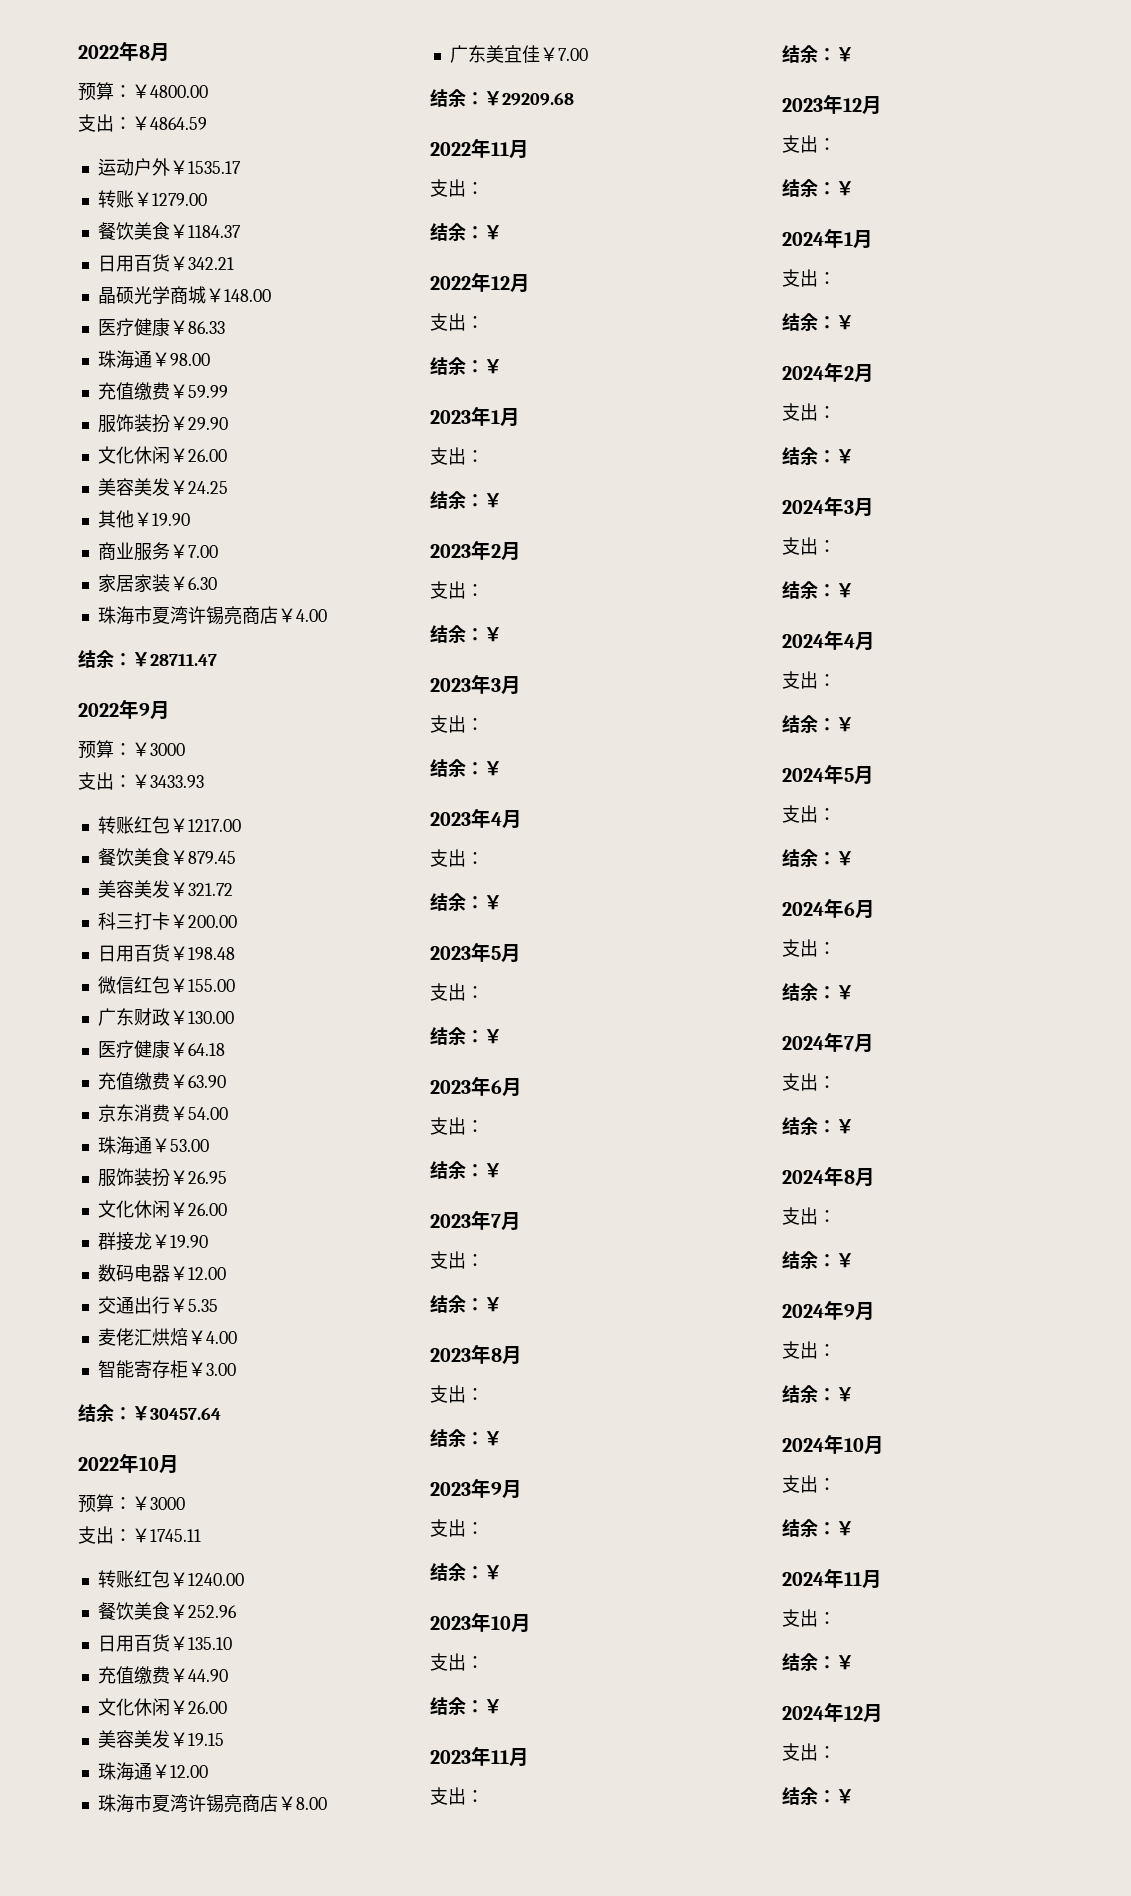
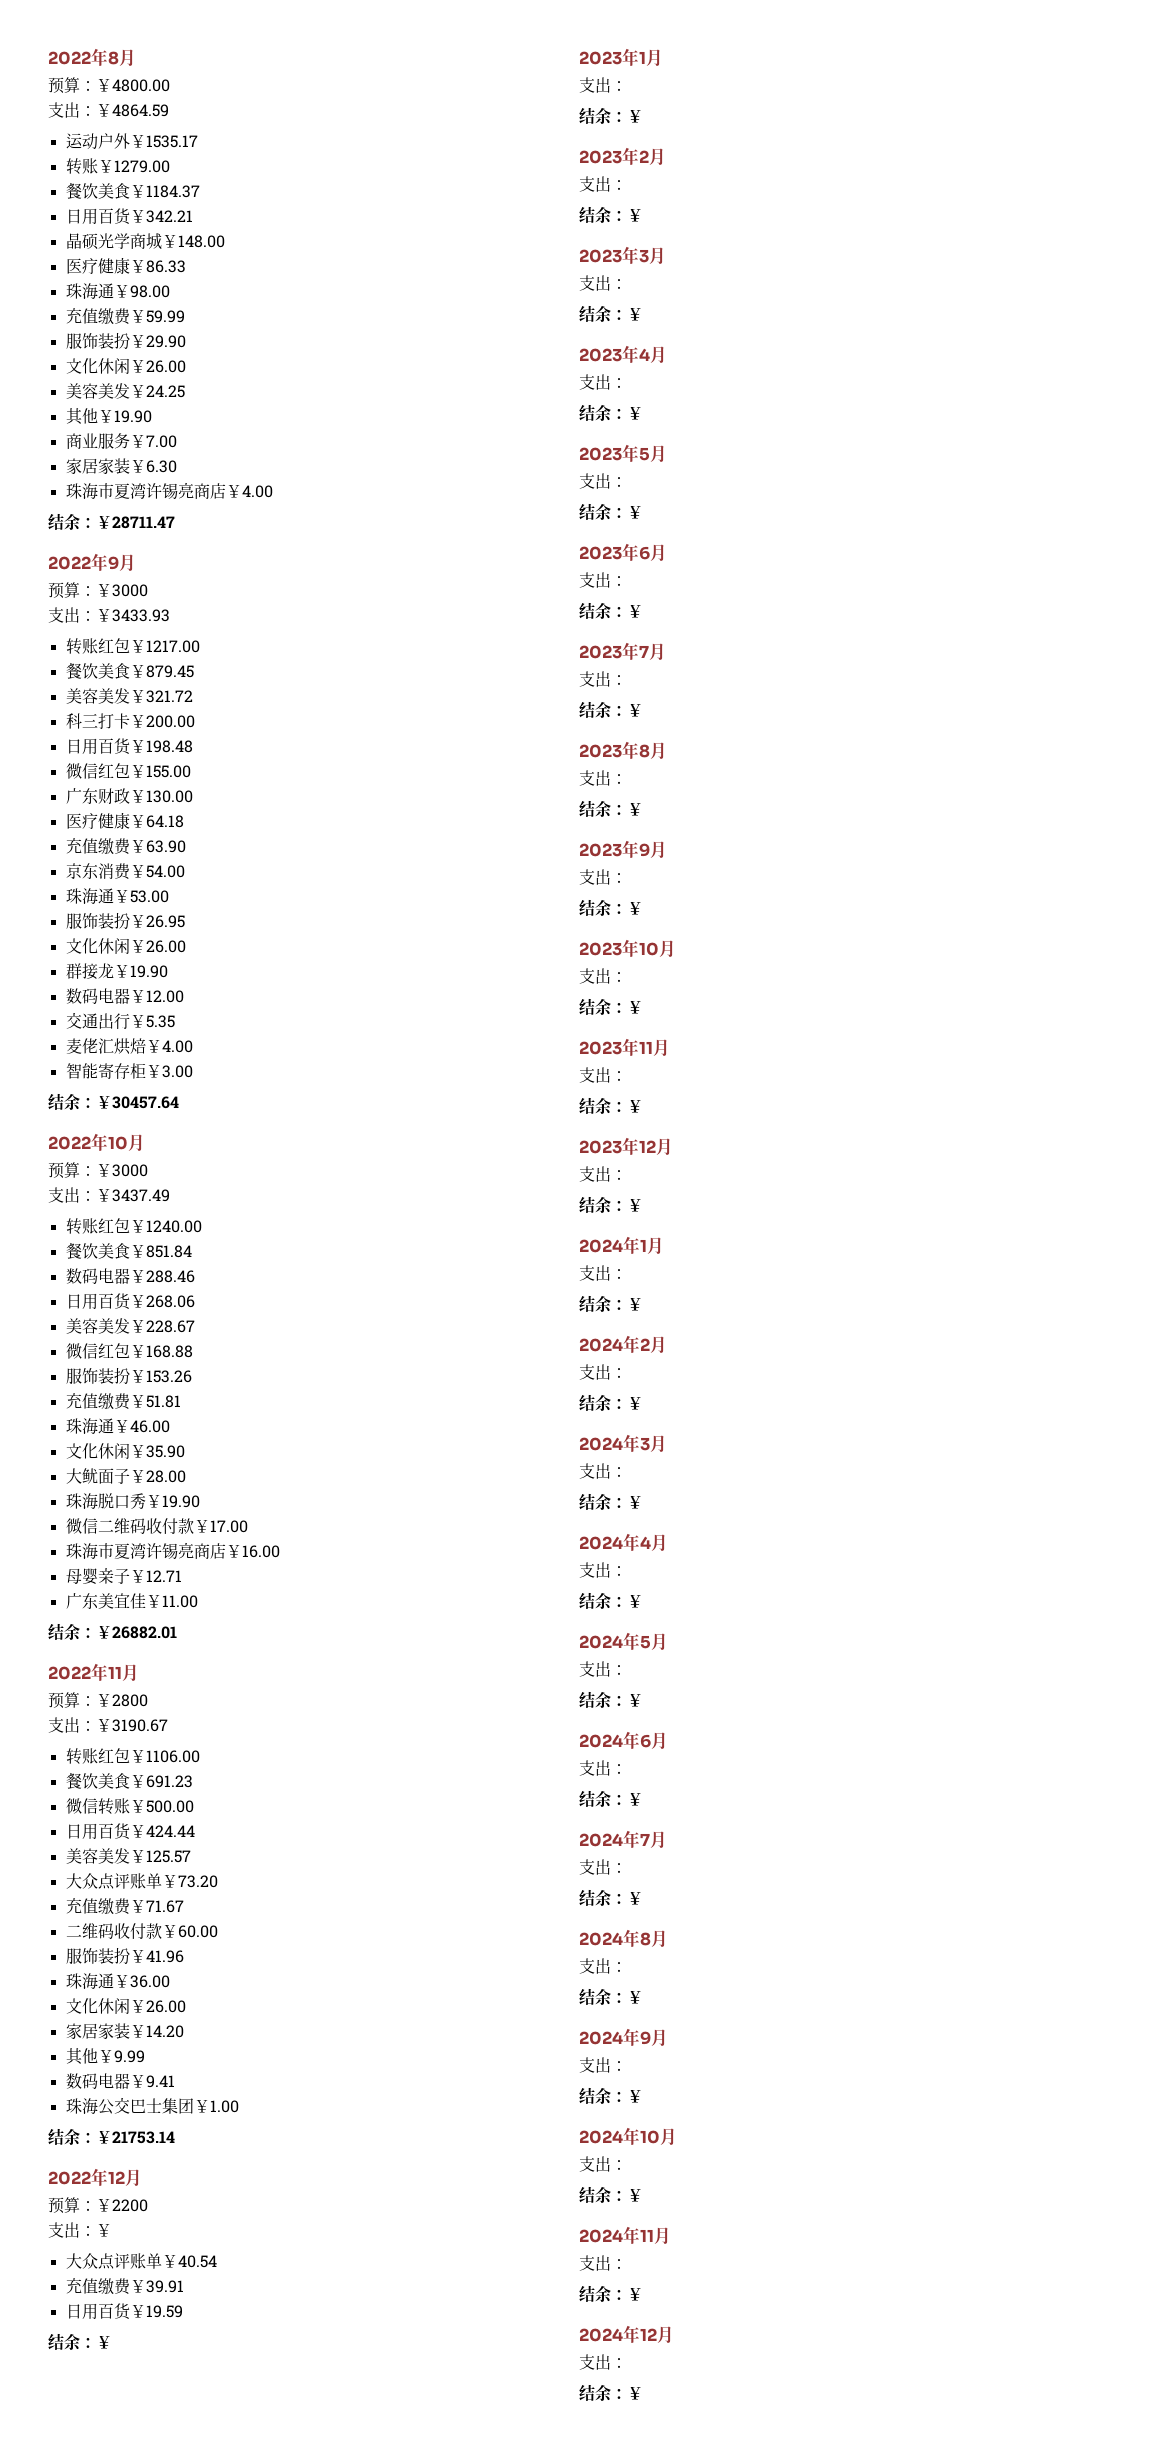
- 支出：￥1745.11
+ 支出：￥3437.49
- 餐饮美食￥252.96
- 日用百货￥135.10
- 充值缴费￥44.90
- 文化休闲￥26.00
- 美容美发￥19.15
- 珠海通￥12.00
- 珠海市夏湾许锡亮商店￥8.00
+ 餐饮美食￥851.84
+ 数码电器￥288.46
+ 日用百货￥268.06
+ 美容美发￥228.67
+ 微信红包￥168.88
+ 服饰装扮￥153.26
+ 充值缴费￥51.81
+ 珠海通￥46.00
+ 文化休闲￥35.90
+ 大鱿面子￥28.00
+ 珠海脱口秀￥19.90
+ 微信二维码收付款￥17.00
+ 珠海市夏湾许锡亮商店￥16.00
+ 母婴亲子￥12.71
- 广东美宜佳￥7.00
- 结余：￥29209.68
+ 广东美宜佳￥11.00
+ 结余：￥26882.01
  2022年11月
- 支出：
- 结余：￥
+ 预算：￥2800
+ 支出：￥3190.67
+ 转账红包￥1106.00
+ 餐饮美食￥691.23
+ 微信转账￥500.00
+ 日用百货￥424.44
+ 美容美发￥125.57
+ 大众点评账单￥73.20
+ 充值缴费￥71.67
+ 二维码收付款￥60.00
+ 服饰装扮￥41.96
+ 珠海通￥36.00
+ 文化休闲￥26.00
+ 家居家装￥14.20
+ 其他￥9.99
+ 数码电器￥9.41
+ 珠海公交巴士集团￥1.00
+ 结余：￥21753.14
  2022年12月
- 支出：
+ 预算：￥2200
+ 支出：￥
+ 大众点评账单￥40.54
+ 充值缴费￥39.91
+ 日用百货￥19.59

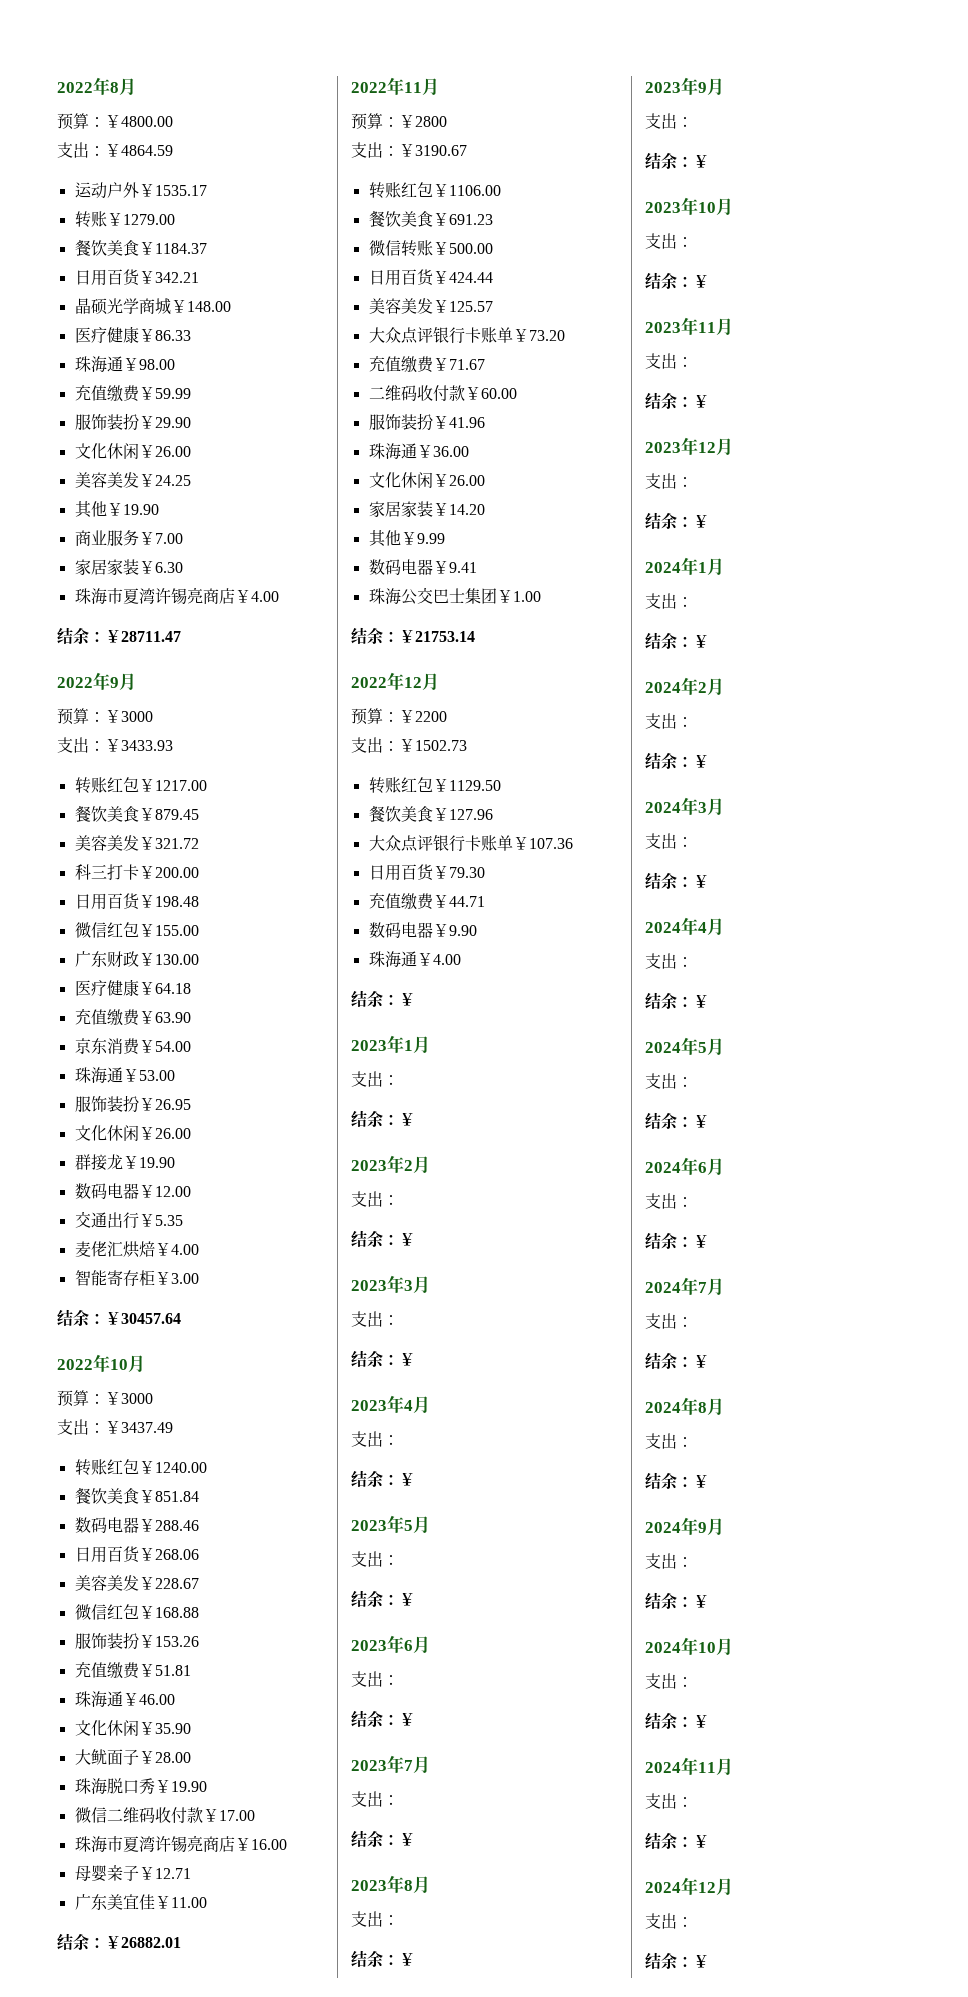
- 大众点评账单￥73.20
+ 大众点评银行卡账单￥73.20
  预算：￥2200
- 支出：￥
- 大众点评账单￥40.54
- 充值缴费￥39.91
- 日用百货￥19.59
+ 支出：￥1502.73
+ 转账红包￥1129.50
+ 餐饮美食￥127.96
+ 大众点评银行卡账单￥107.36
+ 日用百货￥79.30
+ 充值缴费￥44.71
+ 数码电器￥9.90
+ 珠海通￥4.00

